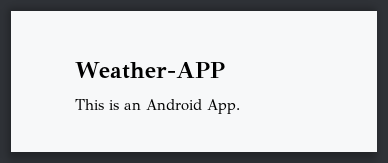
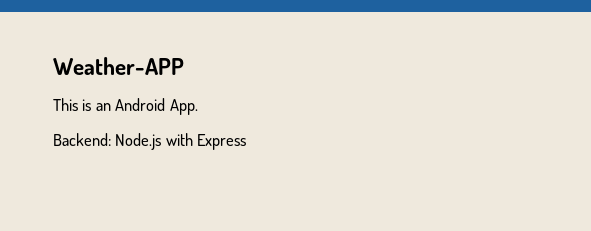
+ Backend: Node.js with Express

